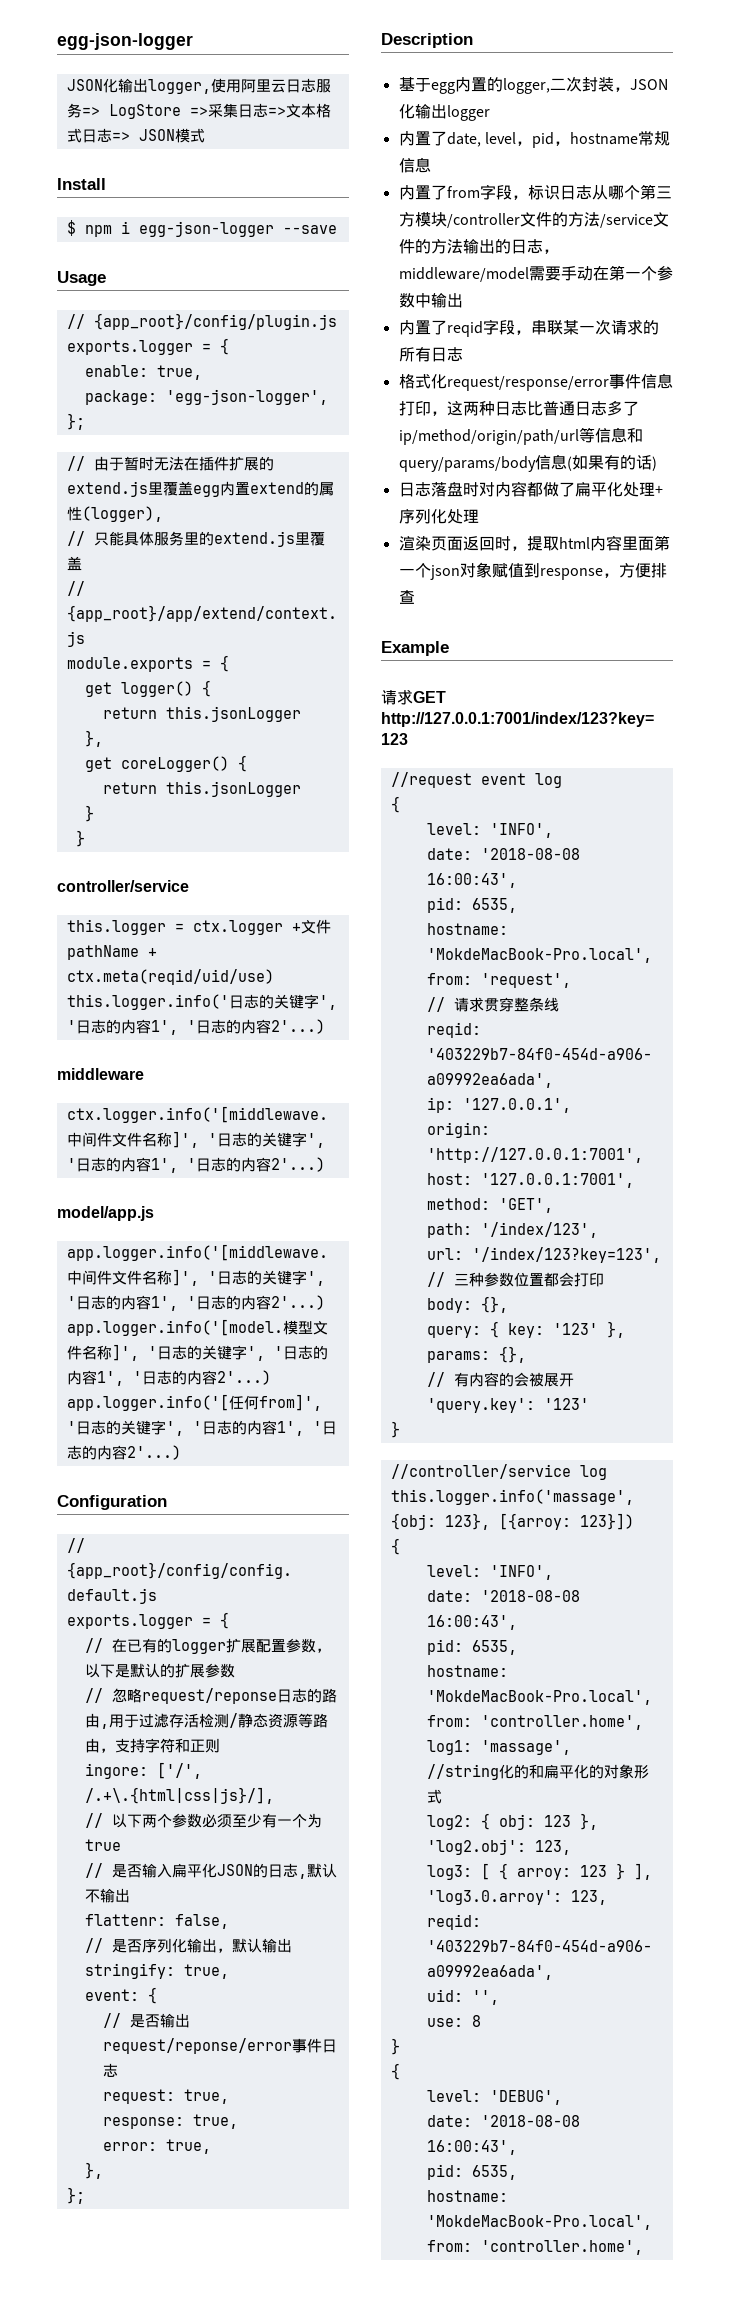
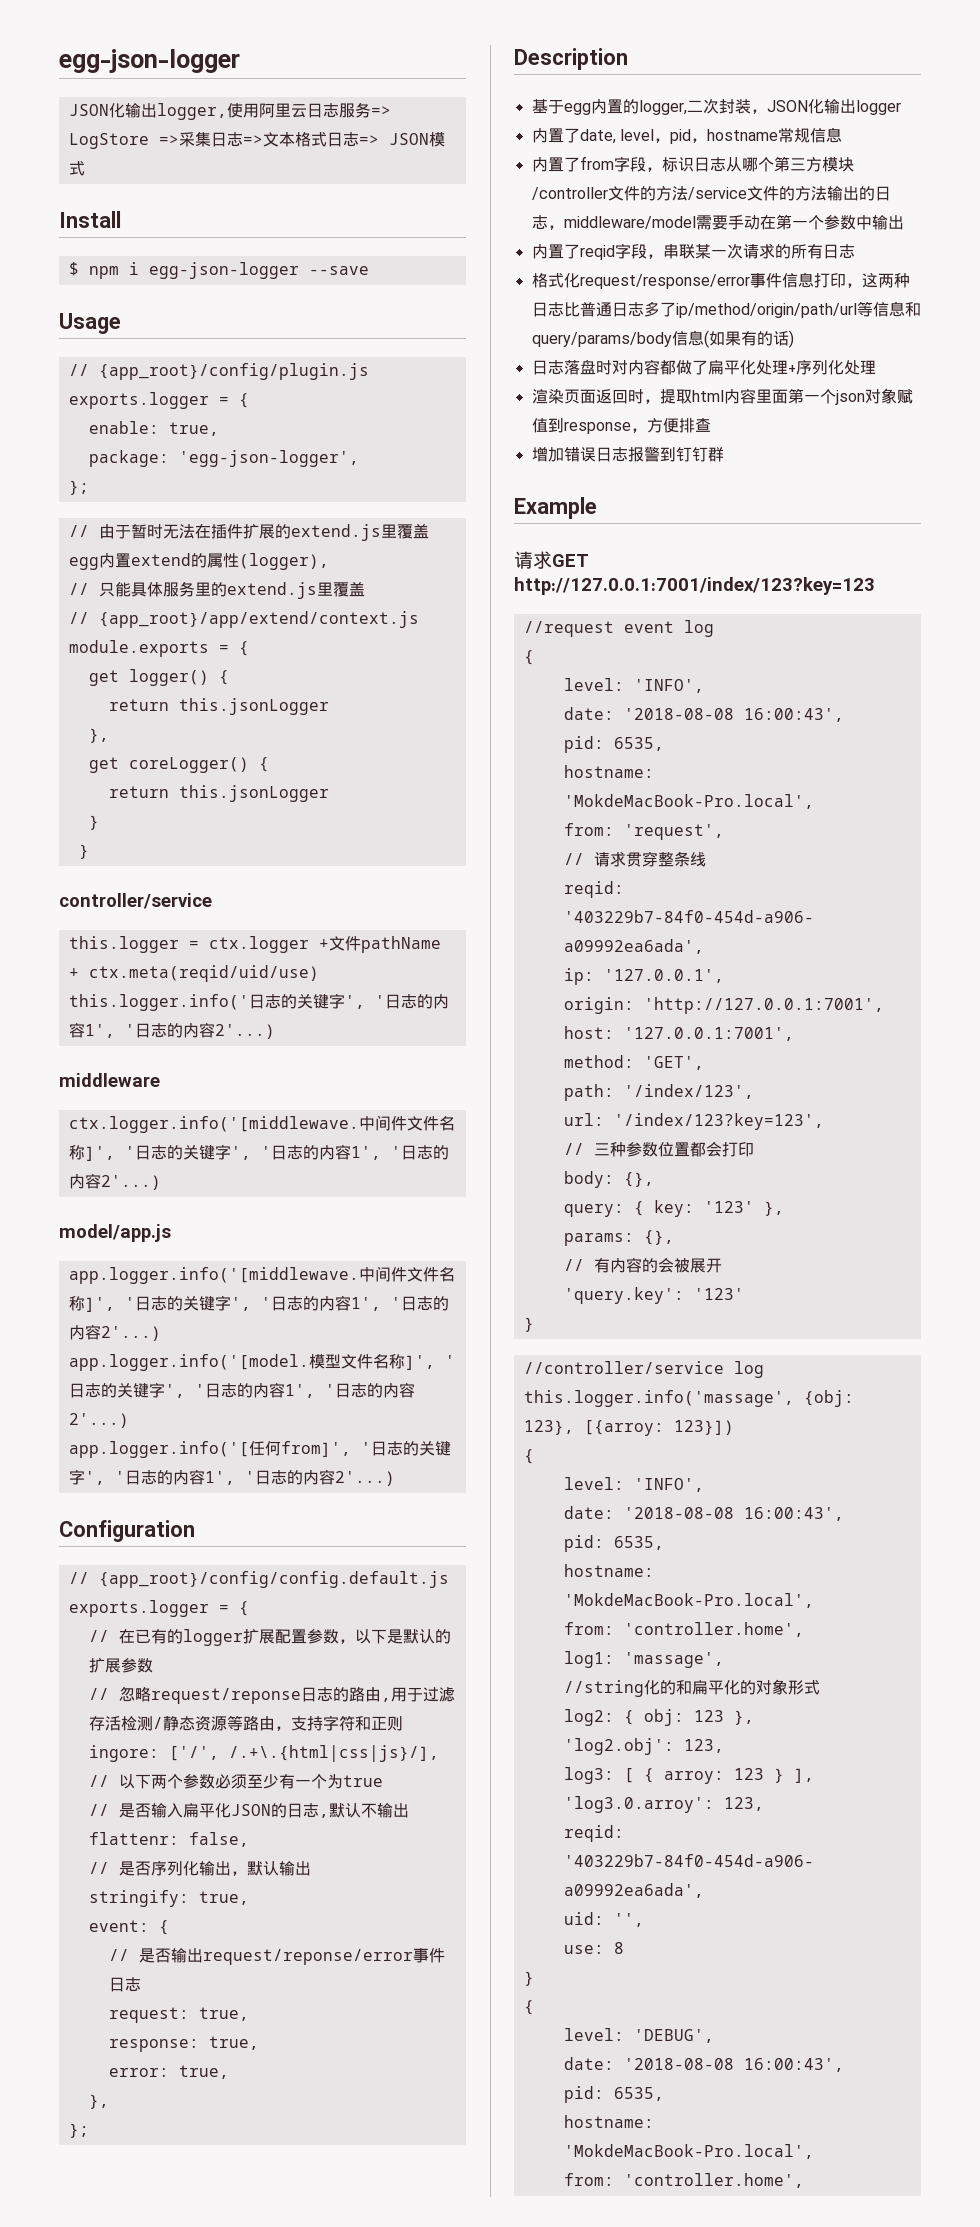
+ 增加错误日志报警到钉钉群

